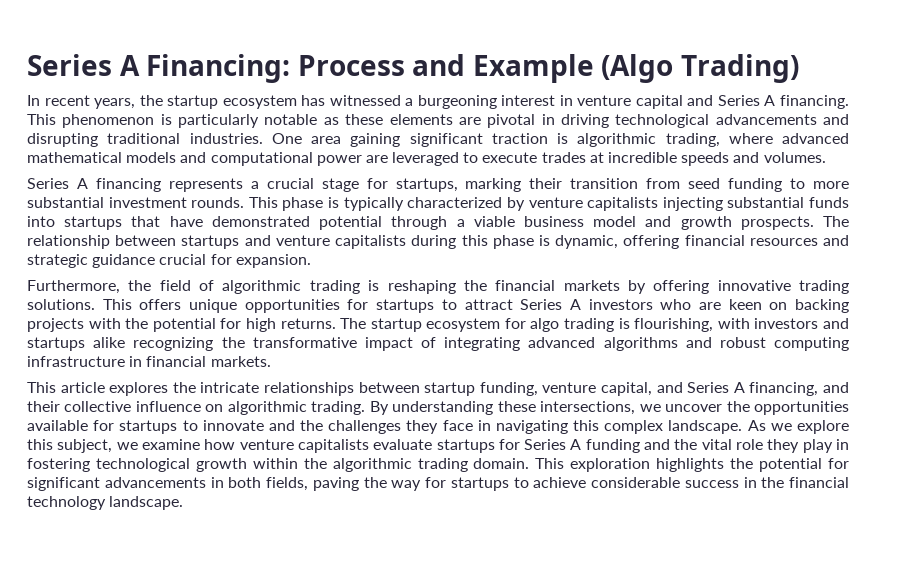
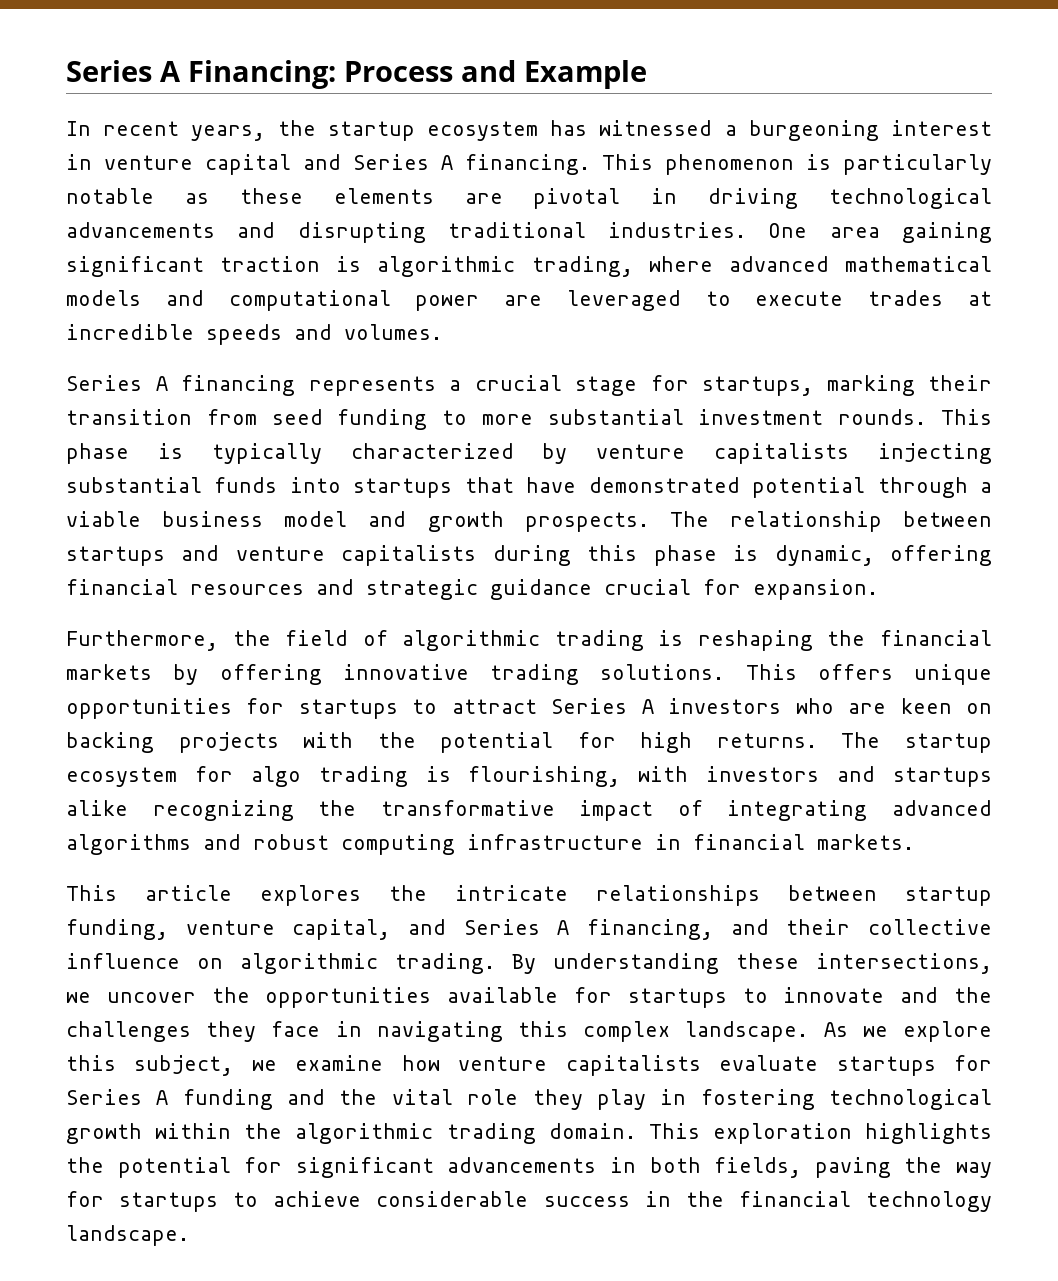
- Series A Financing: Process and Example (Algo Trading)
+ Series A Financing: Process and Example

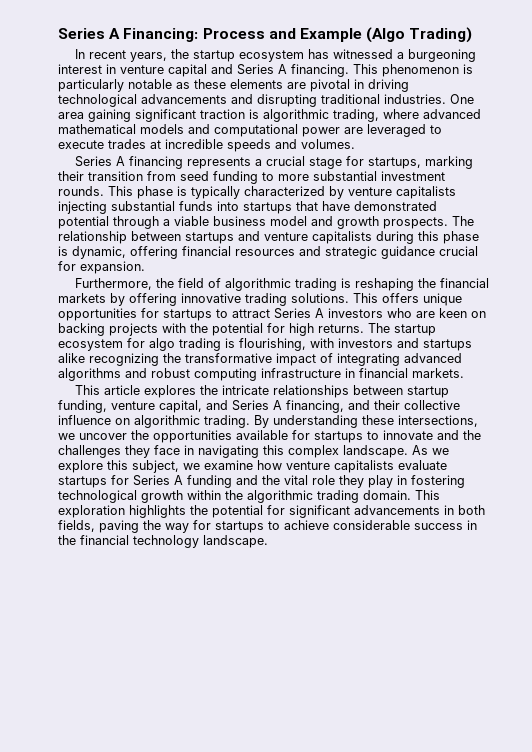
- Series A Financing: Process and Example
+ Series A Financing: Process and Example (Algo Trading)

